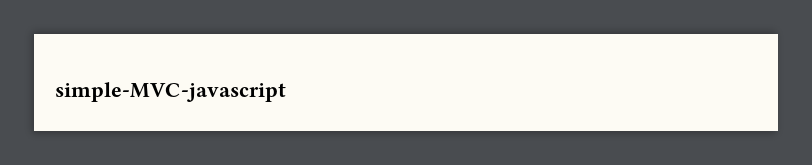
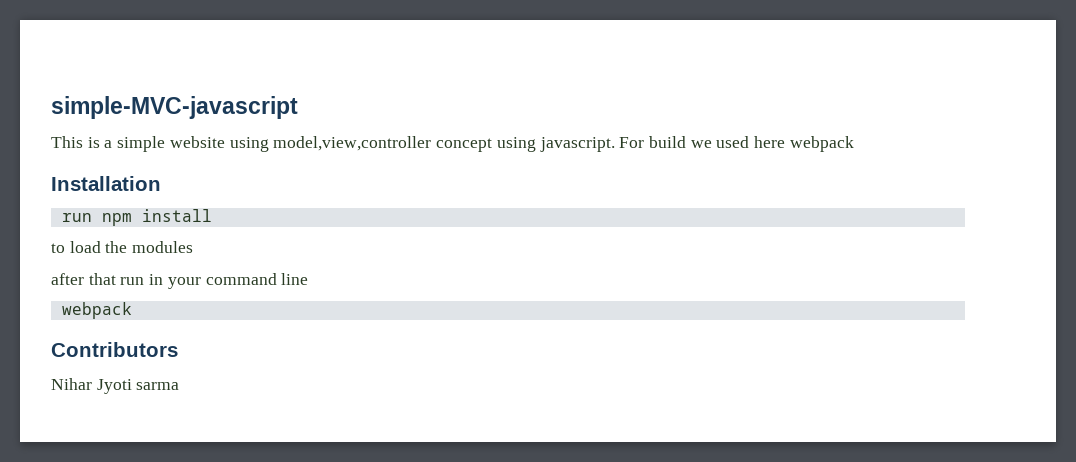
+ This is a simple website using model,view,controller concept using javascript. For build we used here webpack
+ Installation
+ run npm install
+ to load the modules
+ after that run in your command line
+ webpack
+ Contributors
+ Nihar Jyoti sarma

